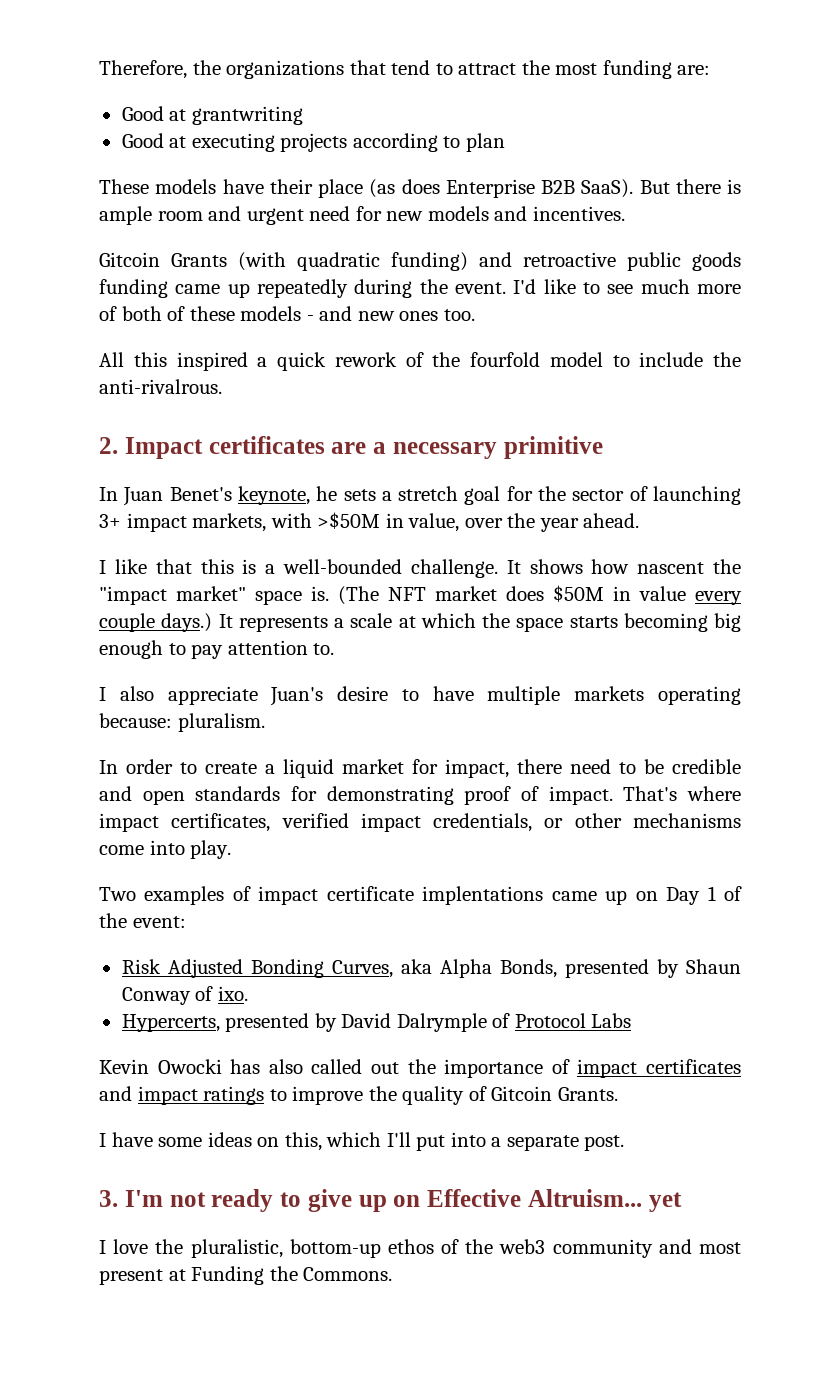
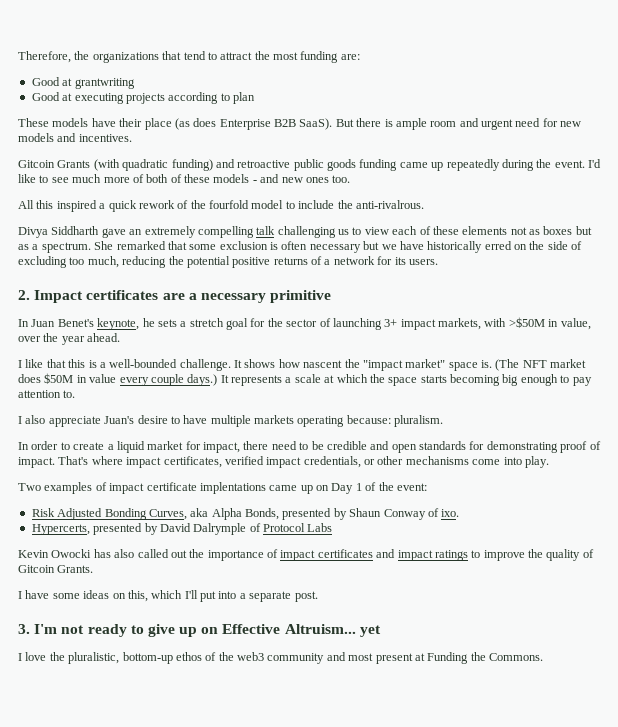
+ Divya Siddharth gave an extremely compelling talk challenging us to view each of these elements not as boxes but as a spectrum. She remarked that some exclusion is often necessary but we have historically erred on the side of excluding too much, reducing the potential positive returns of a network for its users.

